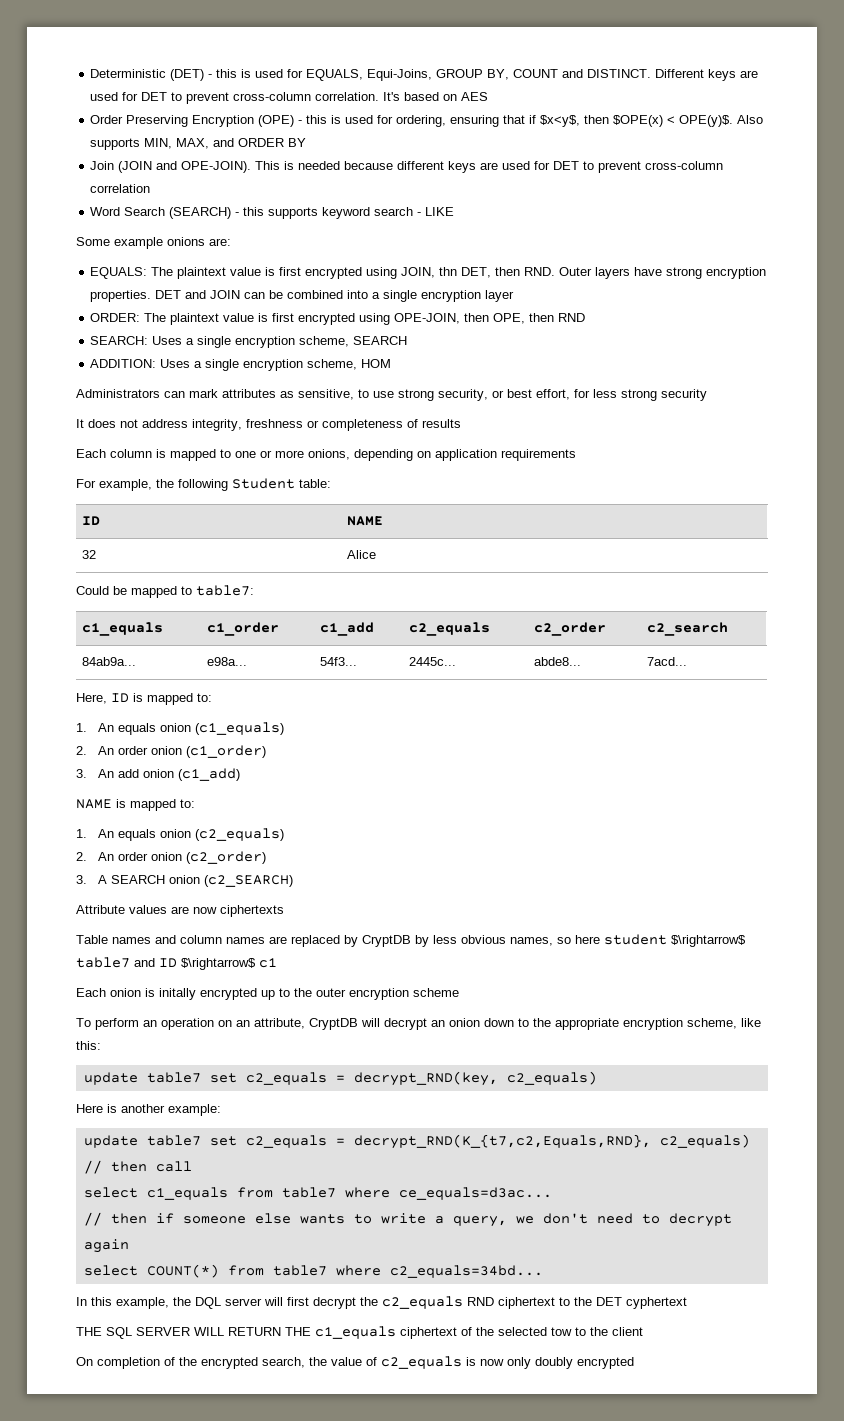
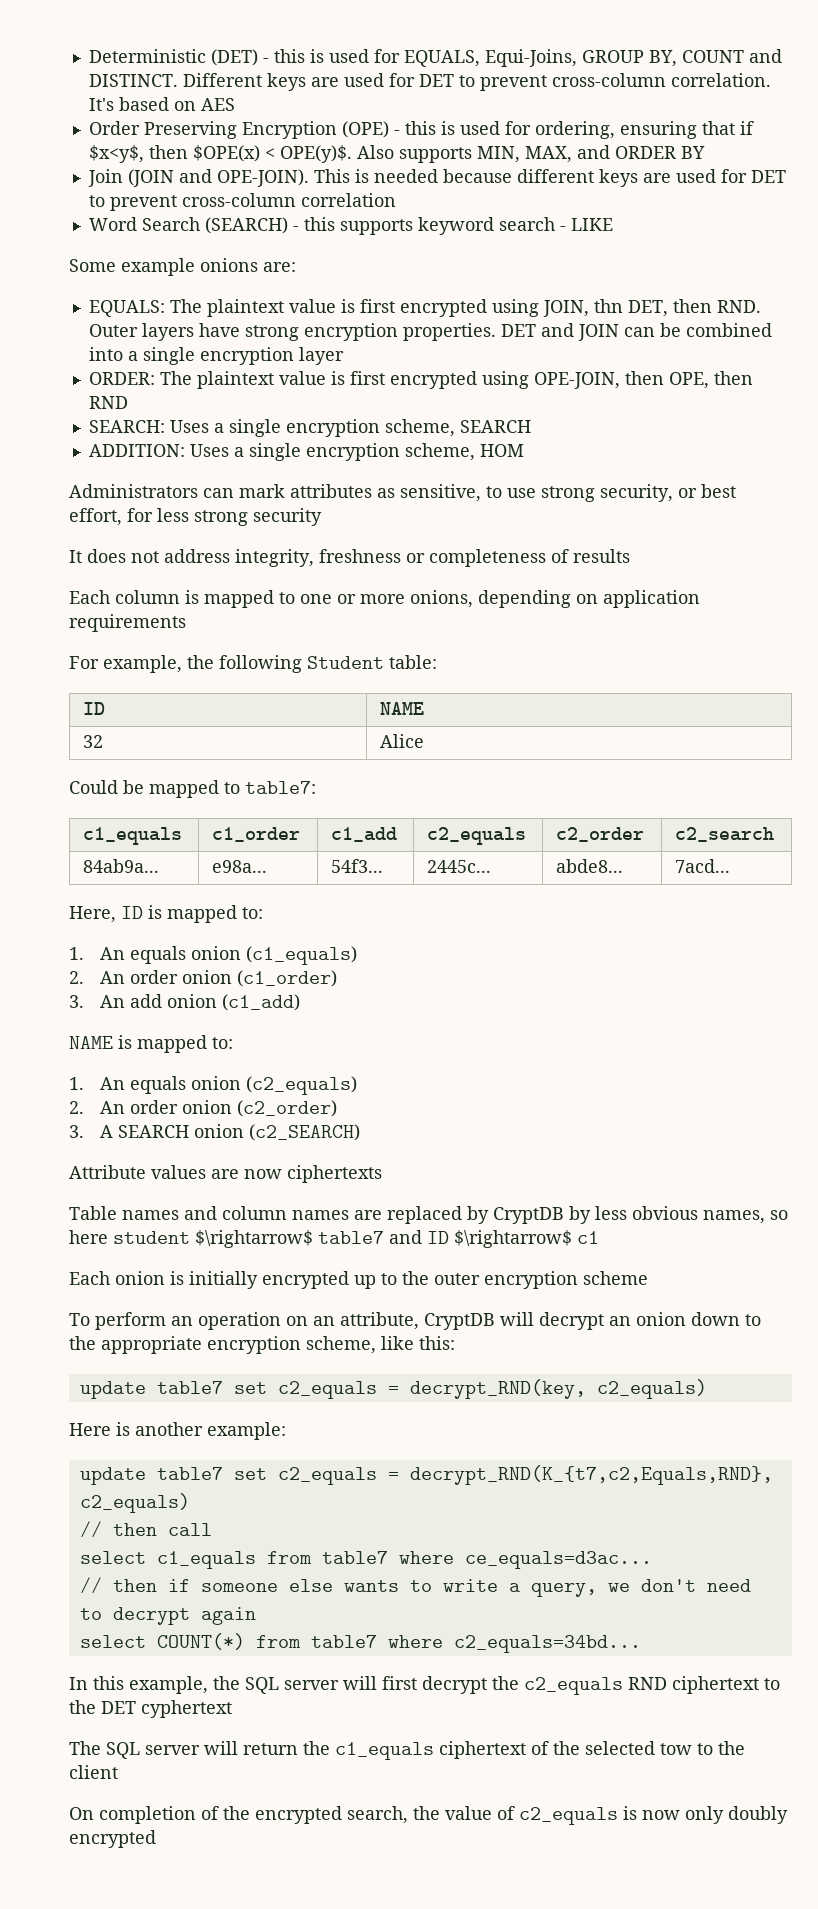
- Each onion is initally encrypted up to the outer encryption scheme
+ Each onion is initially encrypted up to the outer encryption scheme
- In this example, the DQL server will first decrypt the c2_equals RND ciphertext to the DET cyphertext
+ In this example, the SQL server will first decrypt the c2_equals RND ciphertext to the DET cyphertext
- THE SQL SERVER WILL RETURN THE c1_equals ciphertext of the selected tow to the client
+ The SQL server will return the c1_equals ciphertext of the selected tow to the client

